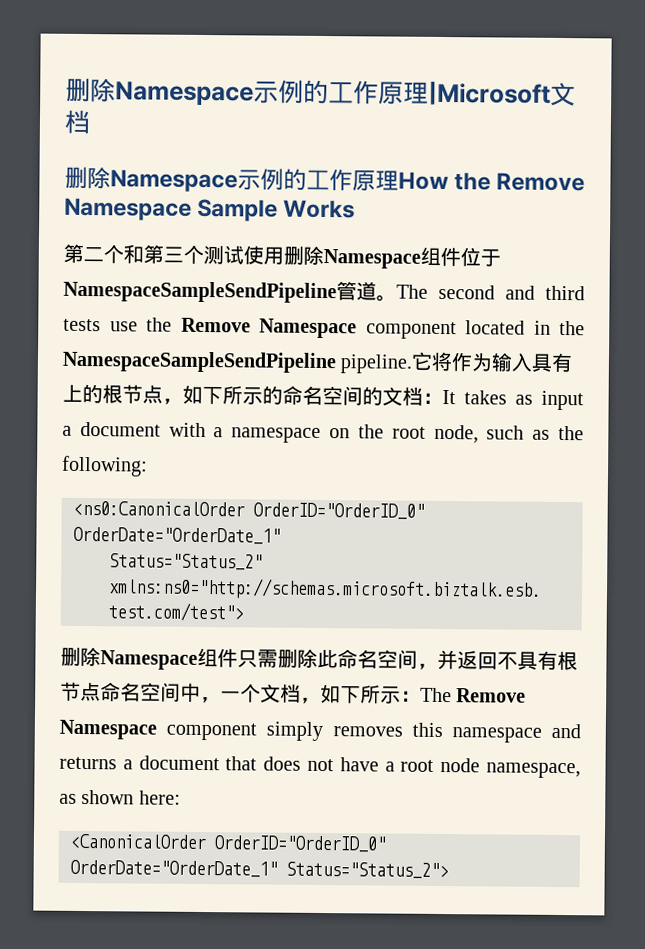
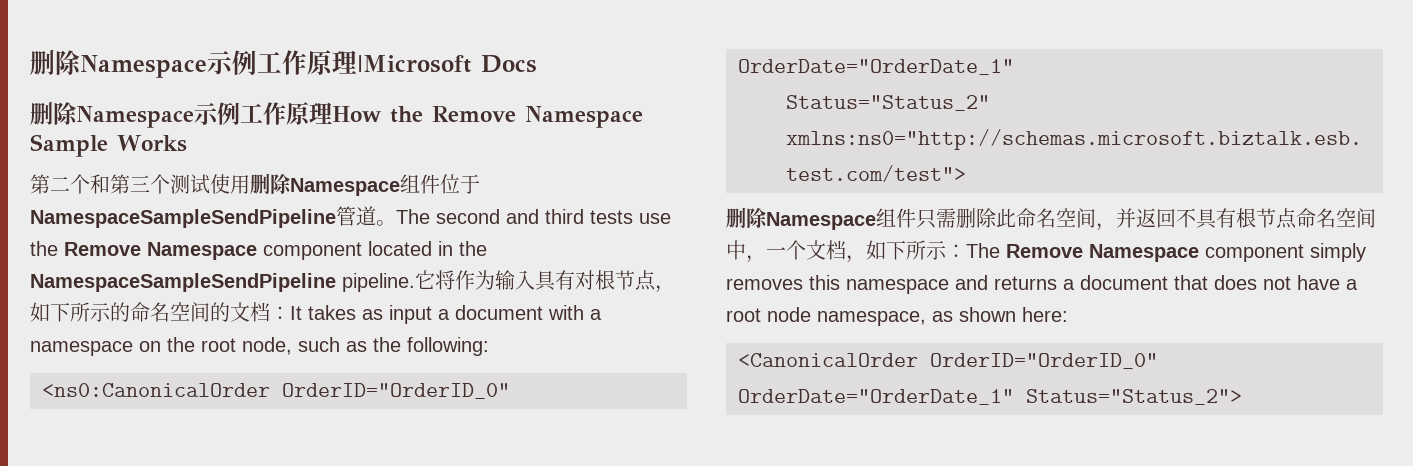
- 删除Namespace示例的工作原理|Microsoft文档
- 删除Namespace示例的工作原理How the Remove Namespace Sample Works
+ 删除Namespace示例工作原理|Microsoft Docs
+ 删除Namespace示例工作原理How the Remove Namespace Sample Works
- 它将作为输入具有上的根节点，如下所示的命名空间的文档：It takes as input a document with a namespace on the root node, such as the following:
+ 它将作为输入具有对根节点，如下所示的命名空间的文档：It takes as input a document with a namespace on the root node, such as the following:

